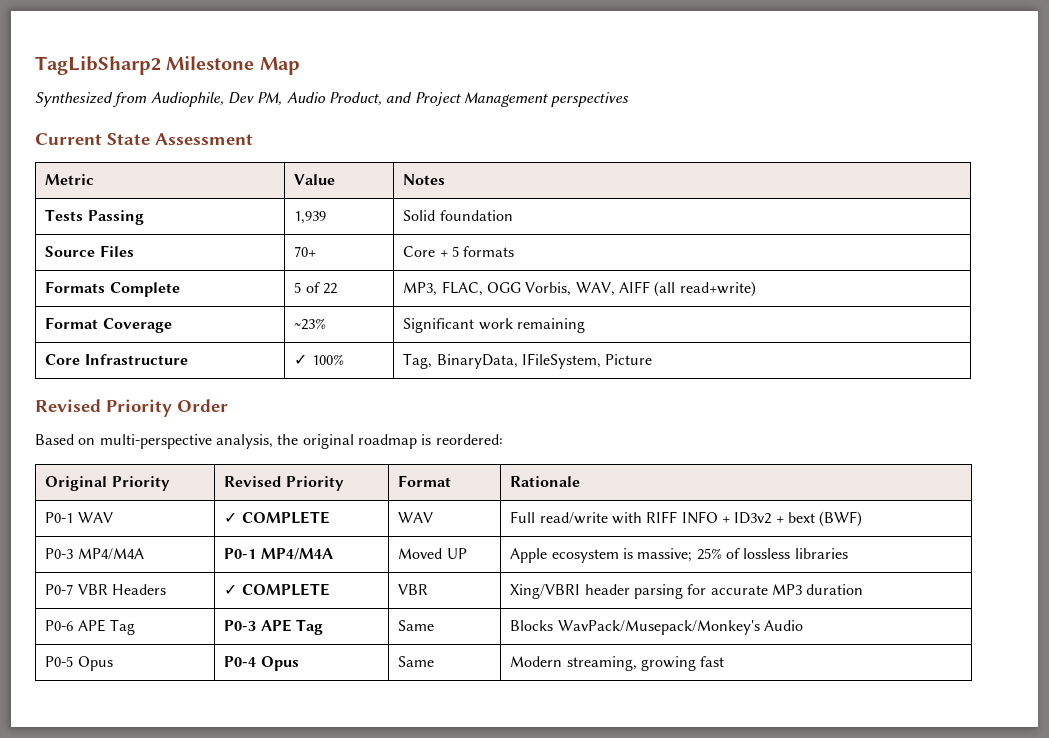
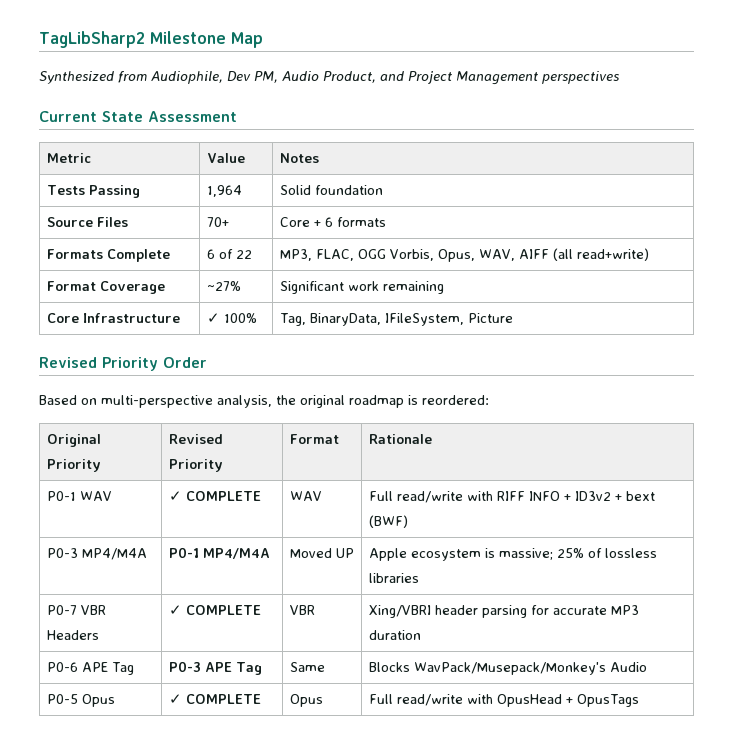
- Tests Passing | 1,939 | Solid foundation
+ Tests Passing | 1,964 | Solid foundation
- Source Files | 70+ | Core + 5 formats
+ Source Files | 70+ | Core + 6 formats
- Formats Complete | 5 of 22 | MP3, FLAC, OGG Vorbis, WAV, AIFF (all read+write)
+ Formats Complete | 6 of 22 | MP3, FLAC, OGG Vorbis, Opus, WAV, AIFF (all read+write)
- Format Coverage | ~23% | Significant work remaining
+ Format Coverage | ~27% | Significant work remaining
- P0-5 Opus | P0-4 Opus | Same | Modern streaming, growing fast
+ P0-5 Opus | ✓ COMPLETE | Opus | Full read/write with OpusHead + OpusTags

